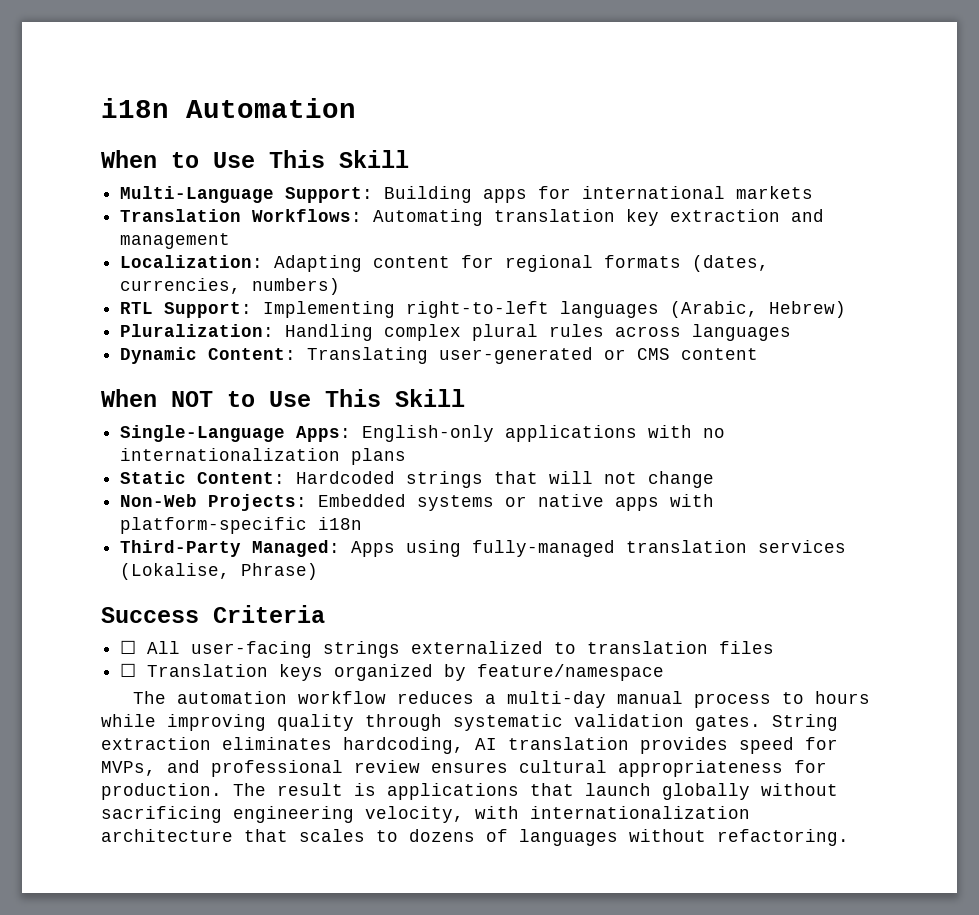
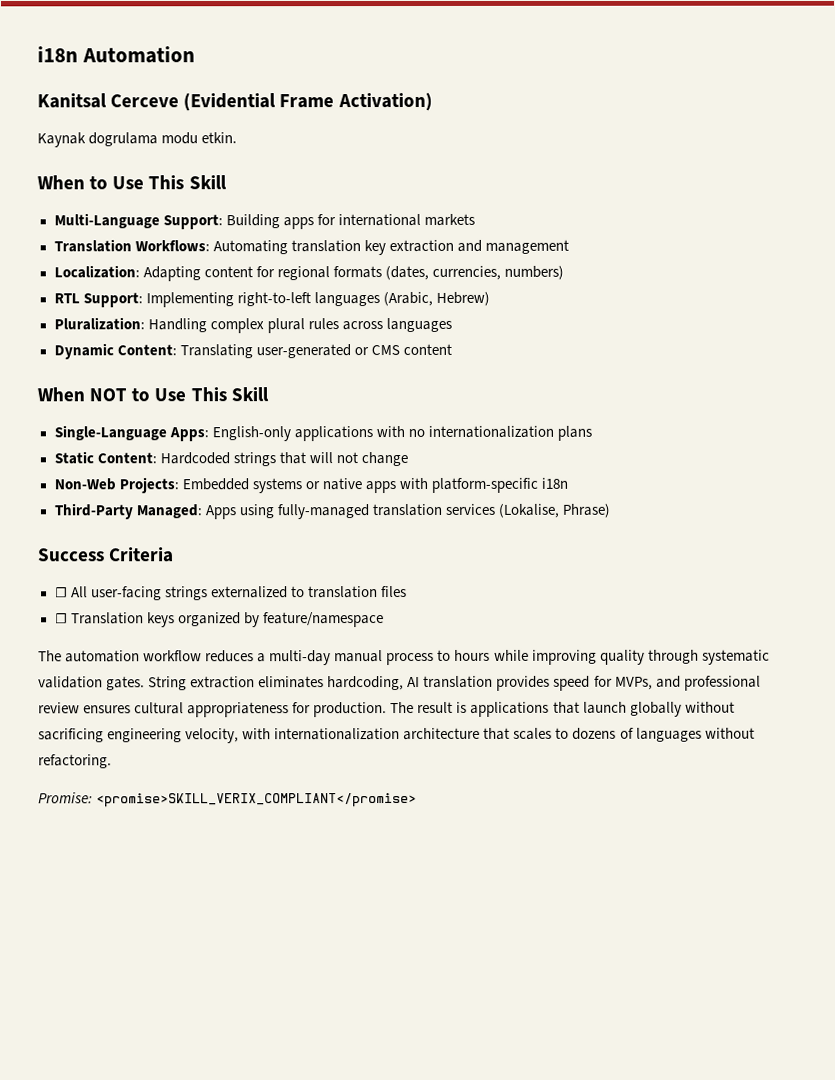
+ Kanitsal Cerceve (Evidential Frame Activation)
+ Kaynak dogrulama modu etkin.
+ Promise: <promise>SKILL_VERIX_COMPLIANT</promise>

